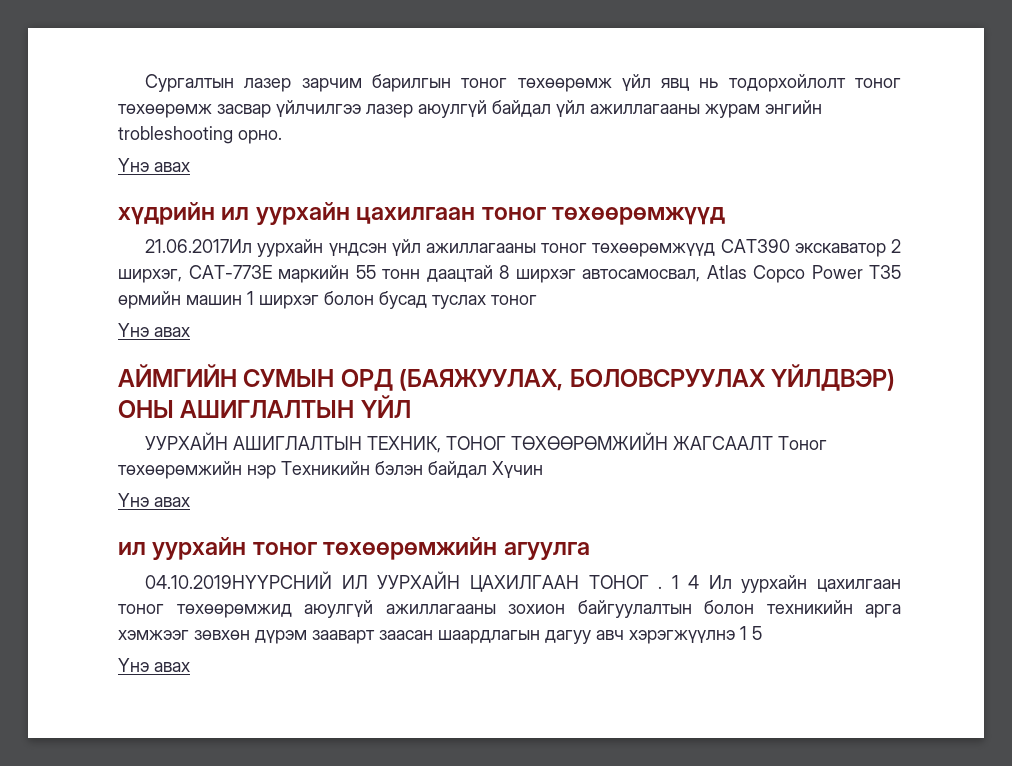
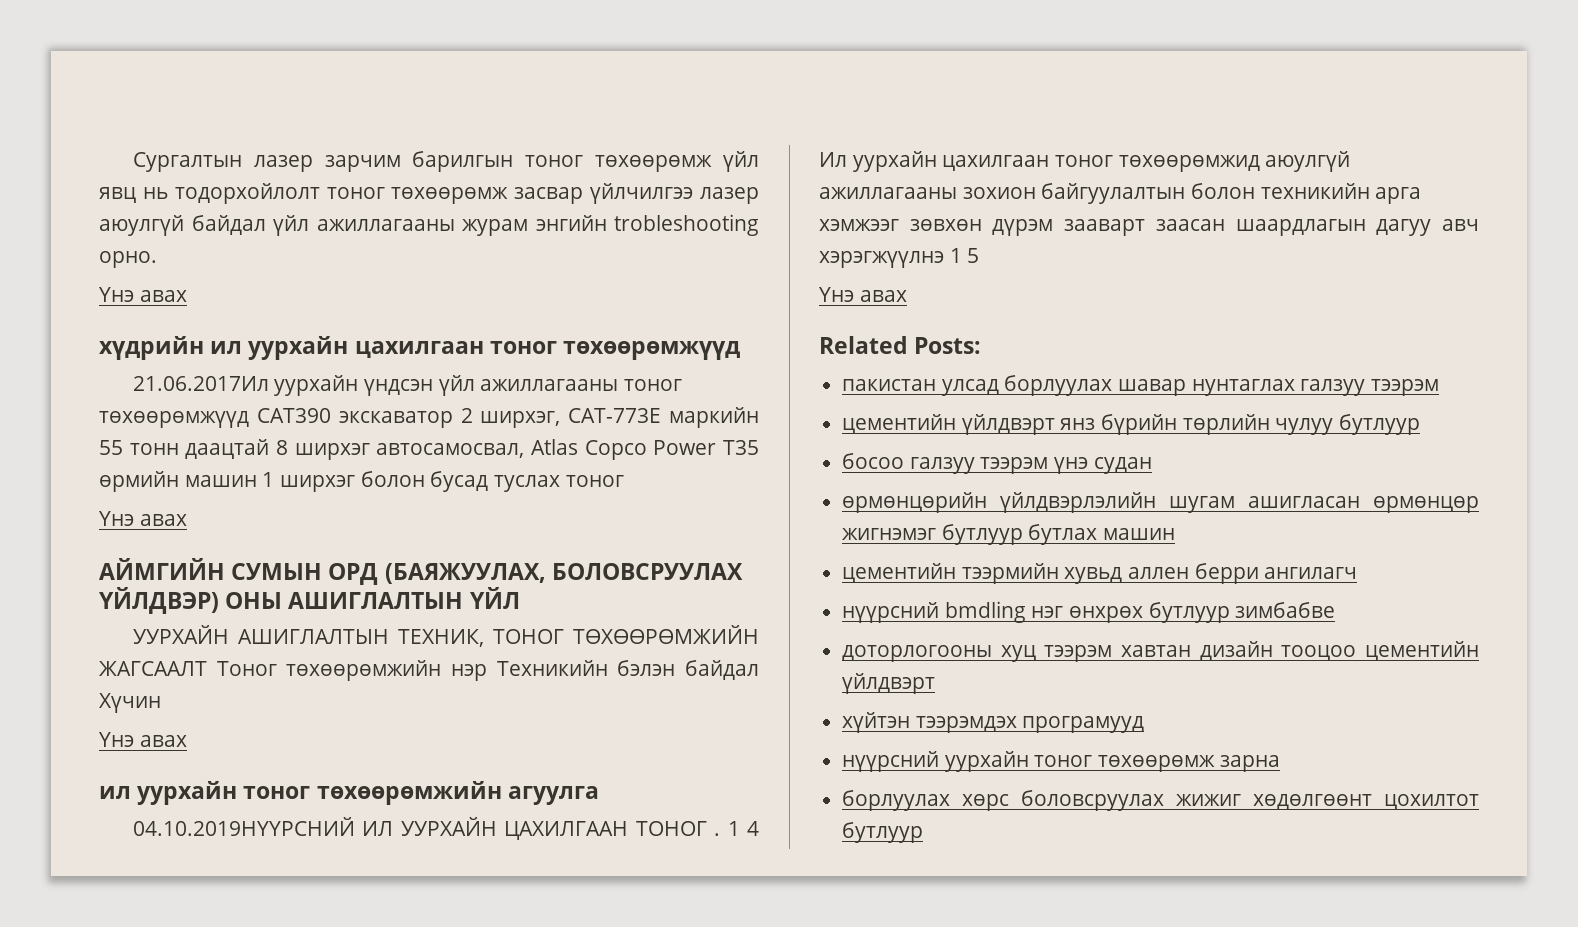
+ Related Posts:
+ пакистан улсад борлуулах шавар нунтаглах галзуу тээрэм
+ цементийн үйлдвэрт янз бүрийн төрлийн чулуу бутлуур
+ босоо галзуу тээрэм үнэ судан
+ өрмөнцөрийн үйлдвэрлэлийн шугам ашигласан өрмөнцөр жигнэмэг бутлуур бутлах машин
+ цементийн тээрмийн хувьд аллен берри ангилагч
+ нүүрсний bmdling нэг өнхрөх бутлуур зимбабве
+ доторлогооны хуц тээрэм хавтан дизайн тооцоо цементийн үйлдвэрт
+ хүйтэн тээрэмдэх програмууд
+ нүүрсний уурхайн тоног төхөөрөмж зарна
+ борлуулах хөрс боловсруулах жижиг хөдөлгөөнт цохилтот бутлуур

